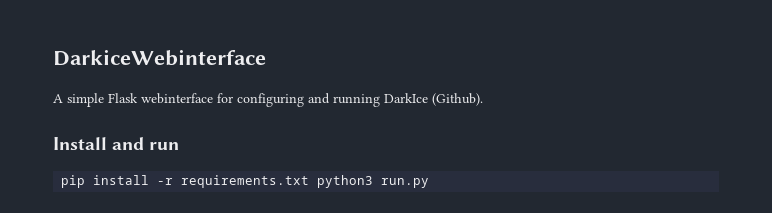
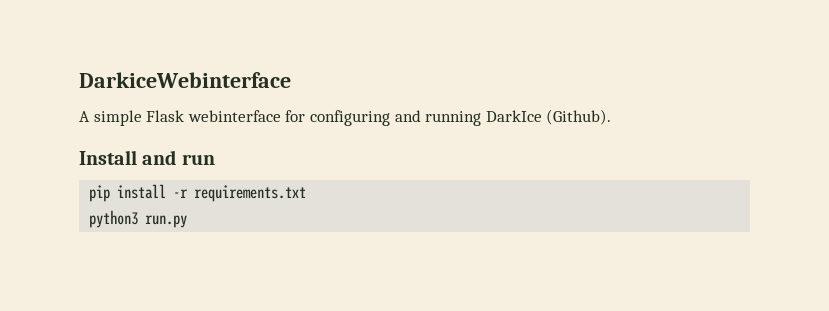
- pip install -r requirements.txt python3 run.py
+ pip install -r requirements.txt
+ python3 run.py

